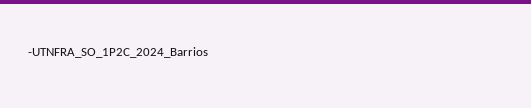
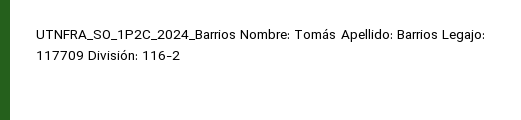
- -UTNFRA_SO_1P2C_2024_Barrios
+ UTNFRA_SO_1P2C_2024_Barrios Nombre: Tomás Apellido: Barrios Legajo: 117709 División: 116-2

